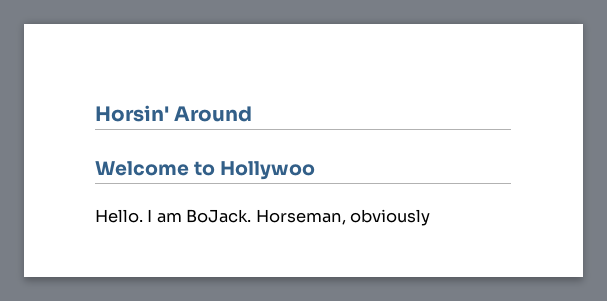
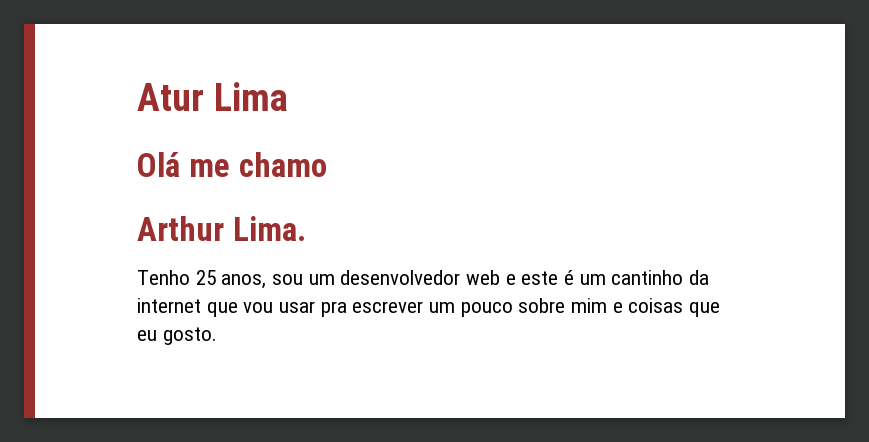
- Horsin' Around
- Welcome to Hollywoo
- Hello. I am BoJack. Horseman, obviously
+ Atur Lima
+ Olá me chamo
+ Arthur Lima.
+ Tenho 25 anos, sou um desenvolvedor web e este é um cantinho da internet que vou usar pra escrever um pouco sobre mim e coisas que eu gosto.

